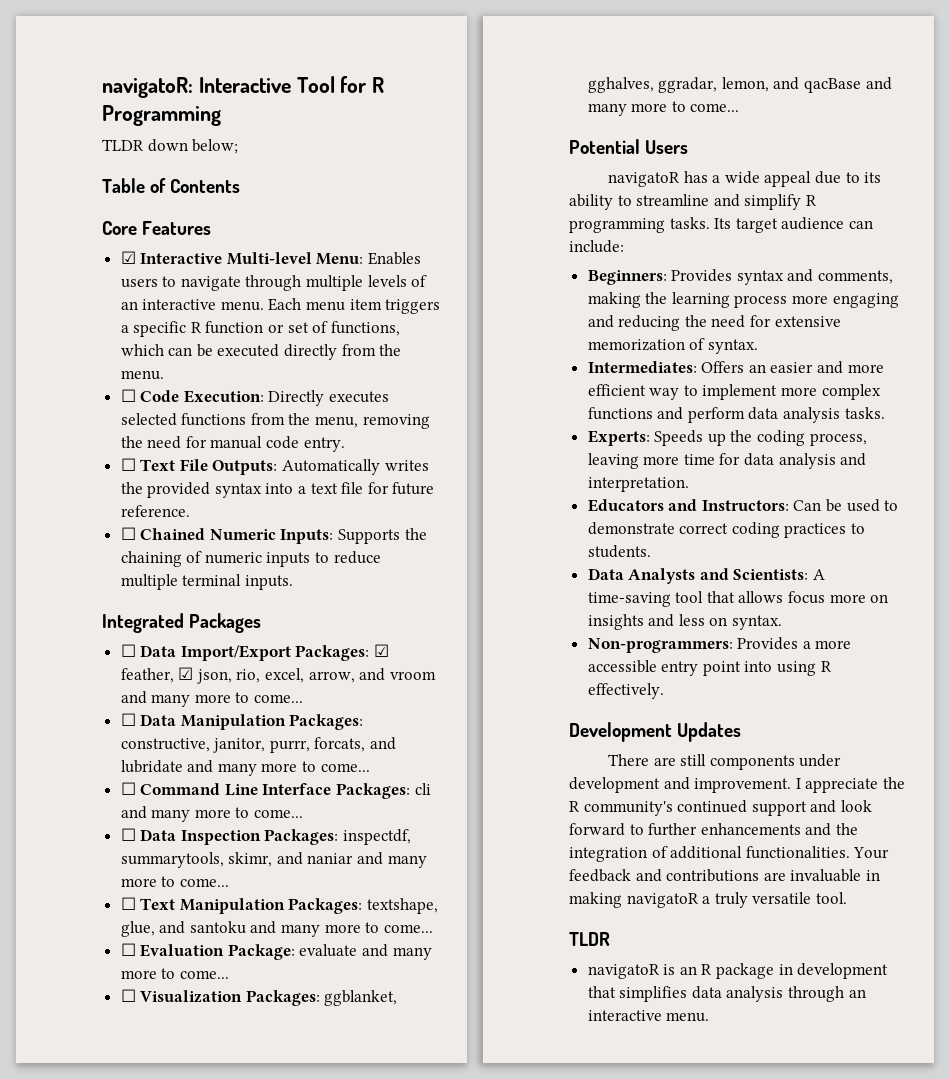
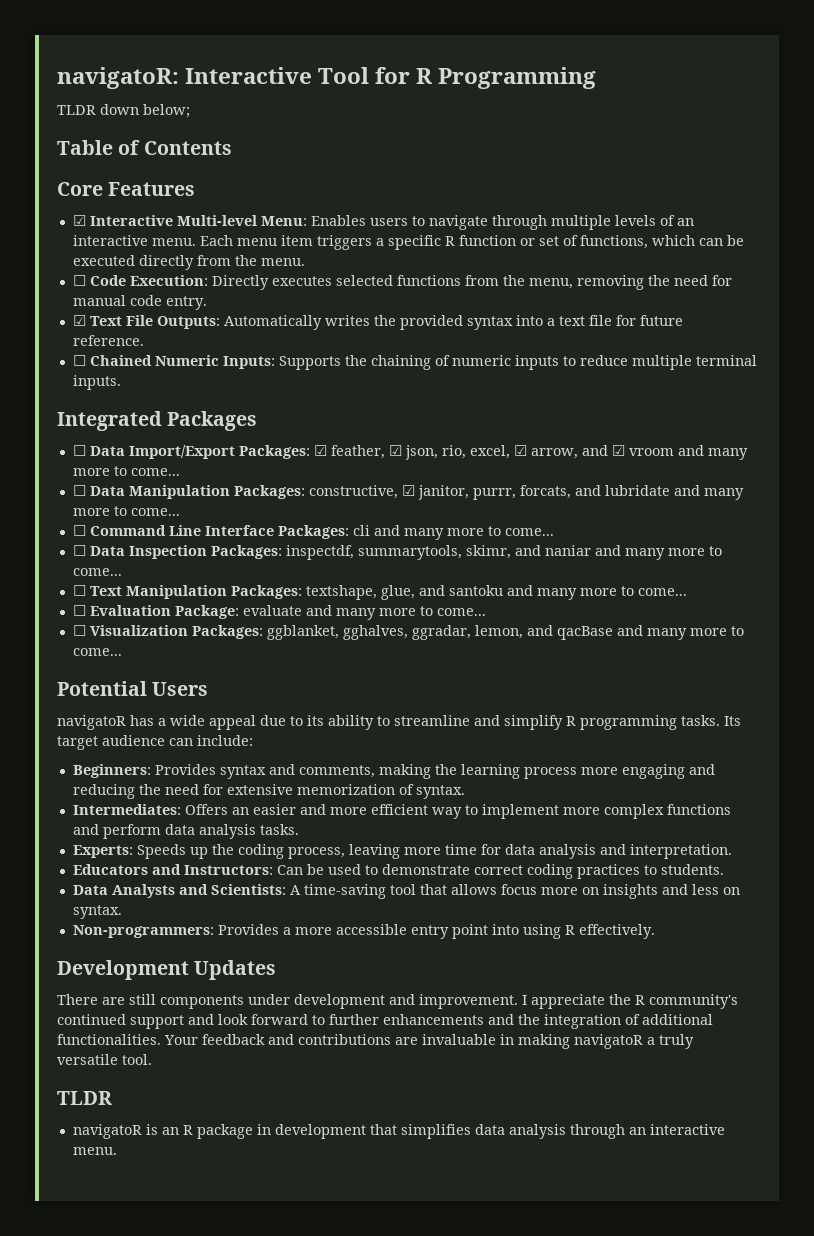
- ☐ Text File Outputs: Automatically writes the provided syntax into a text file for future reference.
+ ☑ Text File Outputs: Automatically writes the provided syntax into a text file for future reference.
- ☐ Data Import/Export Packages: ☑ feather, ☑ json, rio, excel, arrow, and vroom and many more to come...
+ ☐ Data Import/Export Packages: ☑ feather, ☑ json, rio, excel, ☑ arrow, and ☑ vroom and many more to come...
- ☐ Data Manipulation Packages: constructive, janitor, purrr, forcats, and lubridate and many more to come...
+ ☐ Data Manipulation Packages: constructive, ☑ janitor, purrr, forcats, and lubridate and many more to come...

